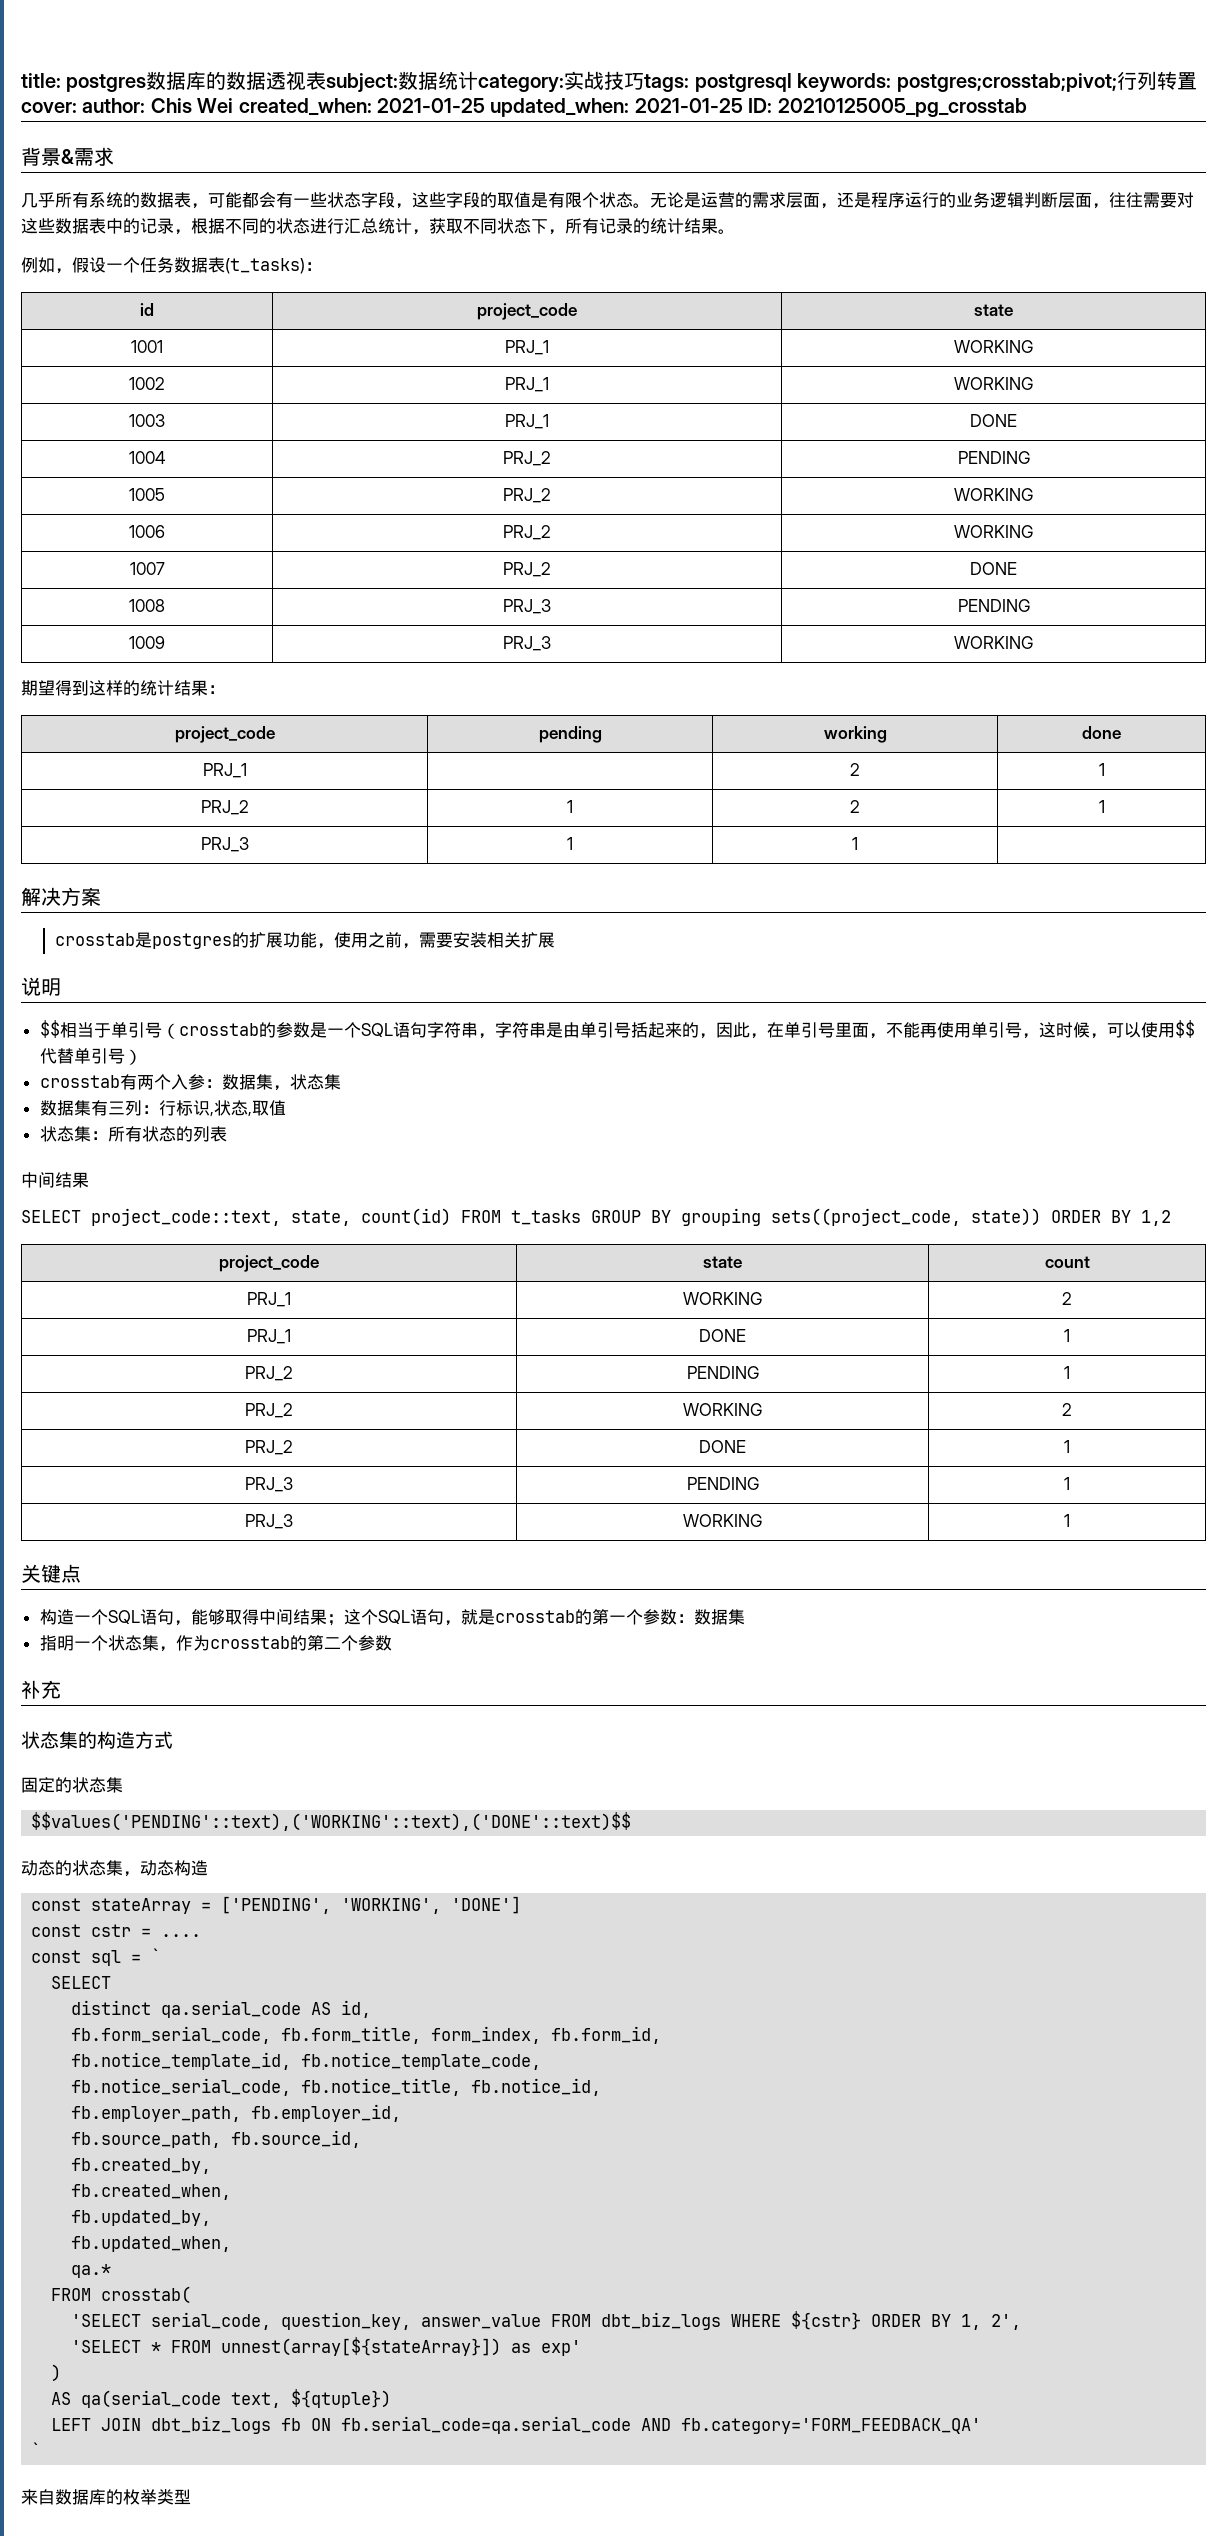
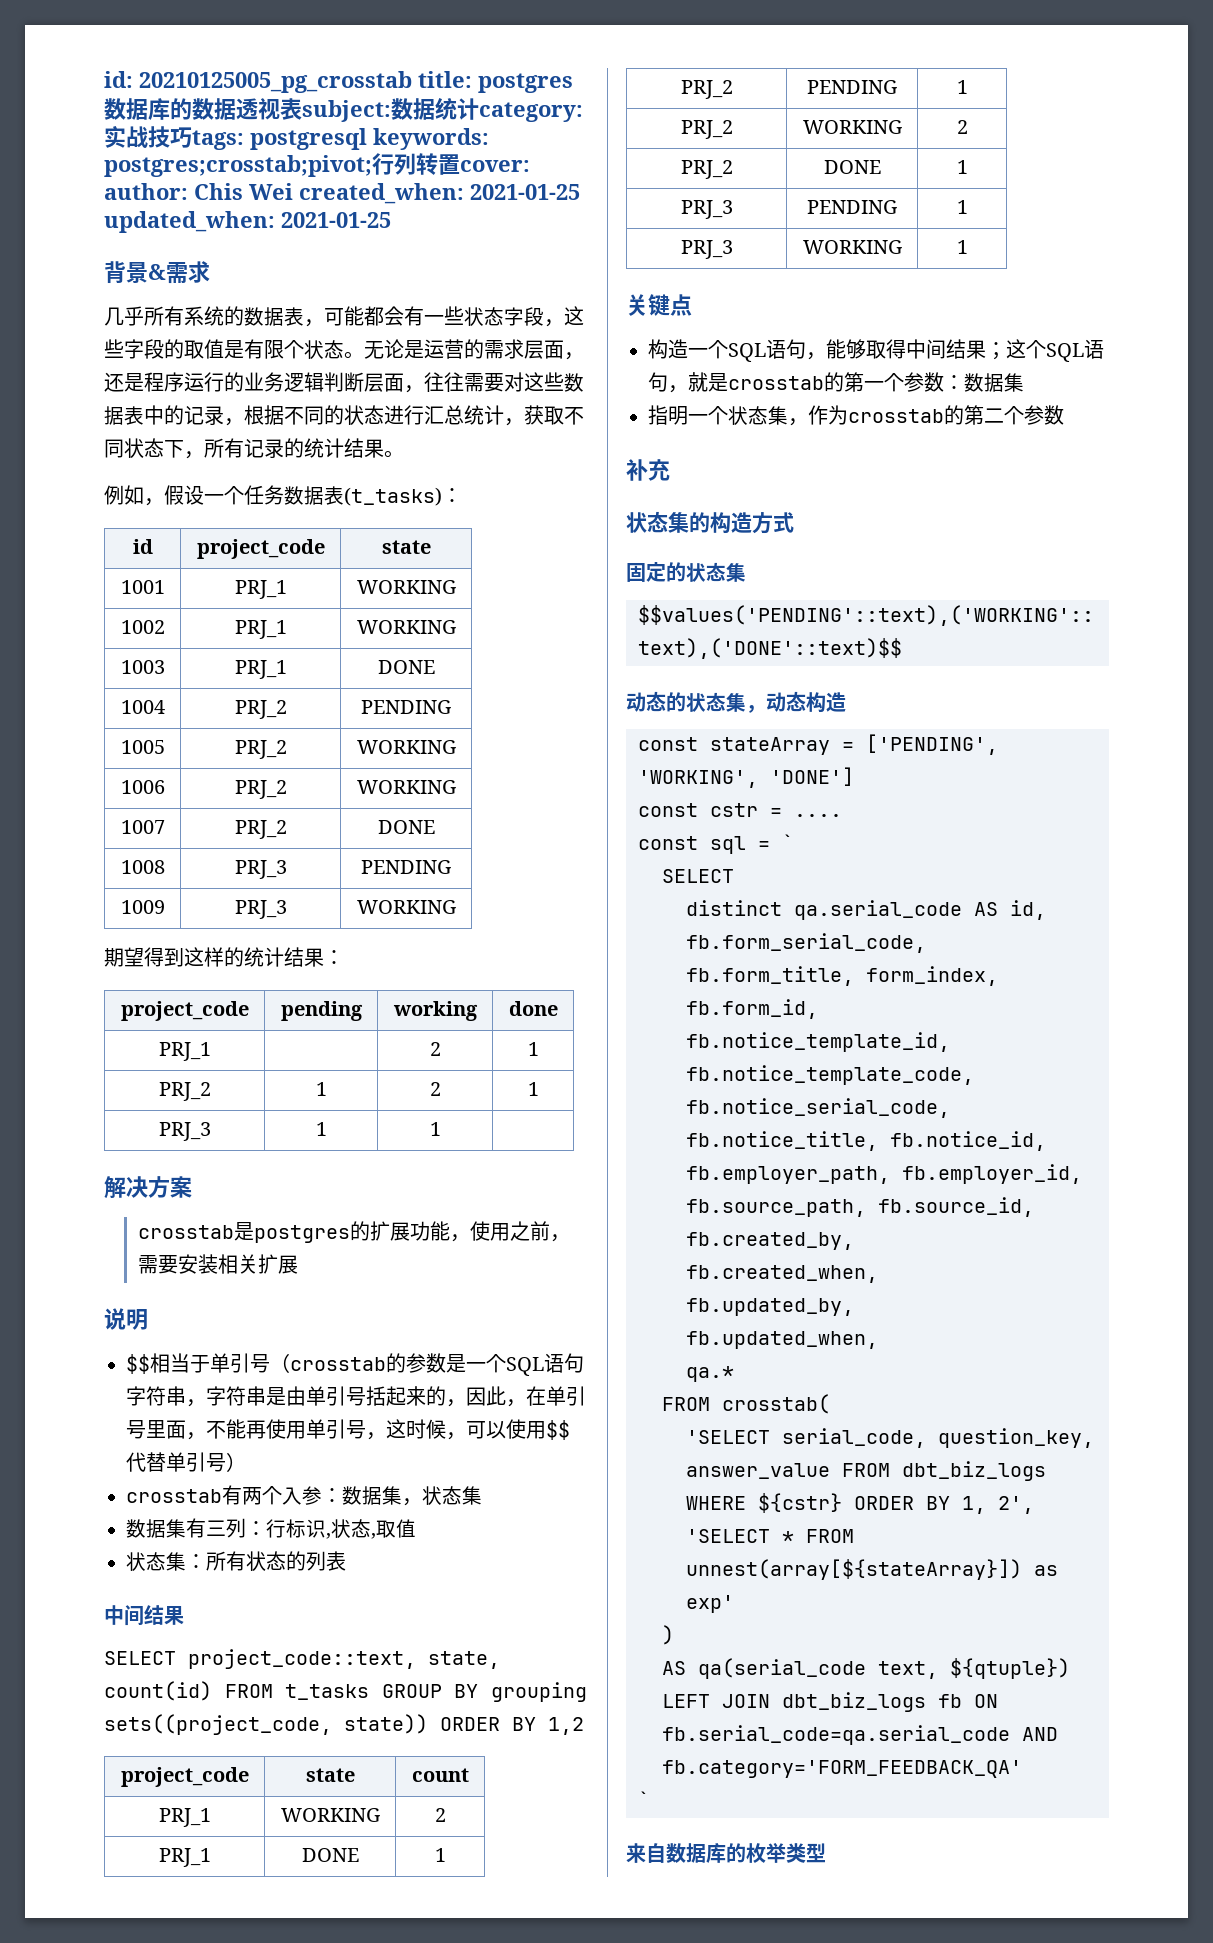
- title: postgres数据库的数据透视表subject:数据统计category:实战技巧tags: postgresql keywords: postgres;crosstab;pivot;行列转置cover: author: Chis Wei created_when: 2021-01-25 updated_when: 2021-01-25 ID: 20210125005_pg_crosstab
+ id: 20210125005_pg_crosstab title: postgres数据库的数据透视表subject:数据统计category:实战技巧tags: postgresql keywords: postgres;crosstab;pivot;行列转置cover: author: Chis Wei created_when: 2021-01-25 updated_when: 2021-01-25

